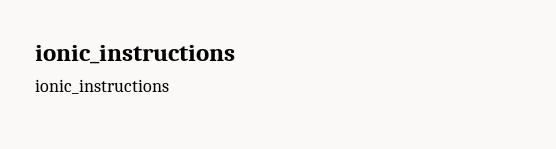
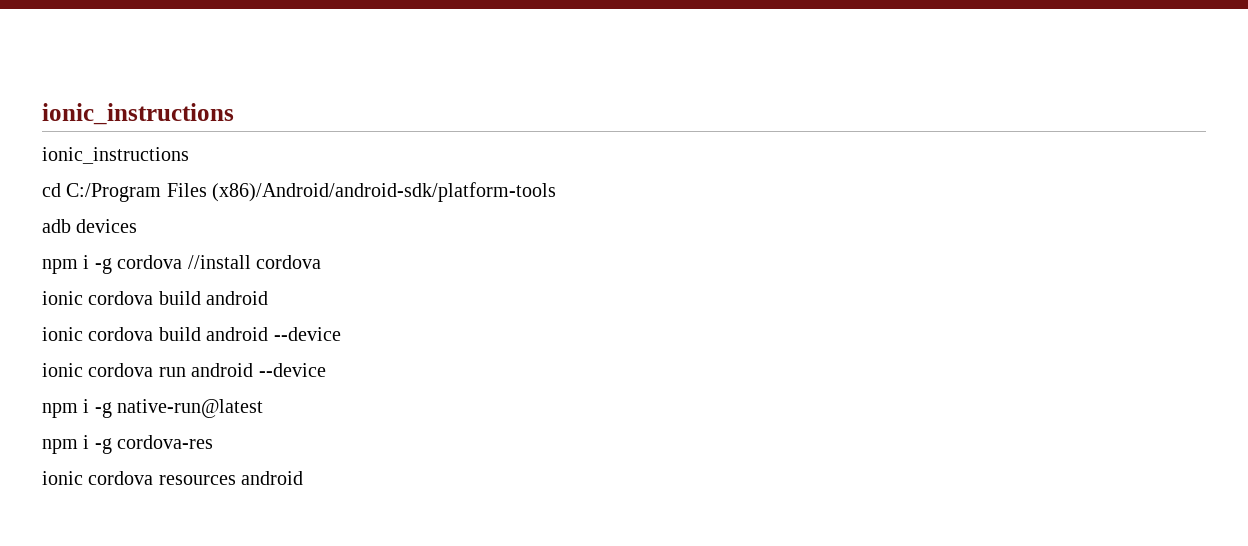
+ cd C:/Program Files (x86)/Android/android-sdk/platform-tools
+ adb devices
+ npm i -g cordova //install cordova
+ ionic cordova build android
+ ionic cordova build android --device
+ ionic cordova run android --device
+ npm i -g native-run@latest
+ npm i -g cordova-res
+ ionic cordova resources android

